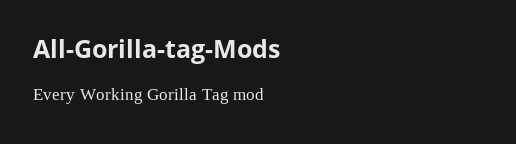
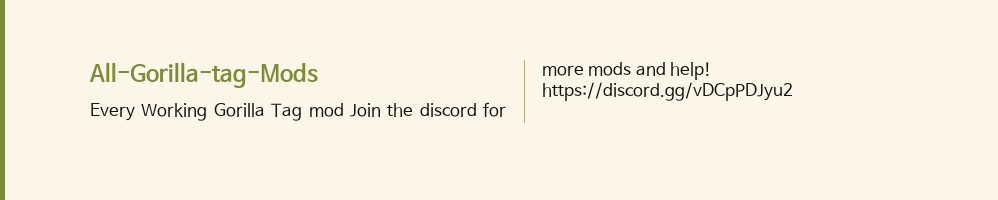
- Every Working Gorilla Tag mod
+ Every Working Gorilla Tag mod Join the discord for more mods and help! https://discord.gg/vDCpPDJyu2

